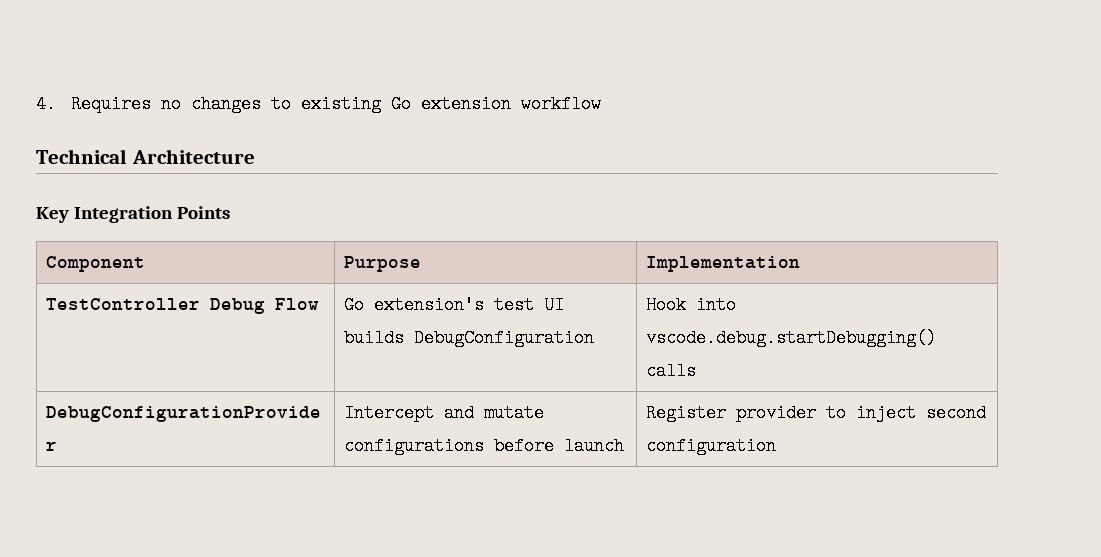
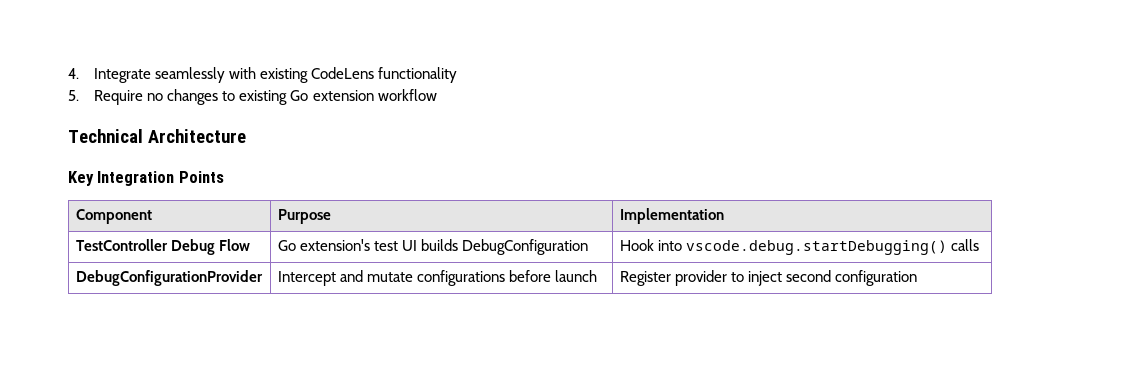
- 4. Requires no changes to existing Go extension workflow
+ 4. Integrate seamlessly with existing CodeLens functionality
+ 5. Require no changes to existing Go extension workflow

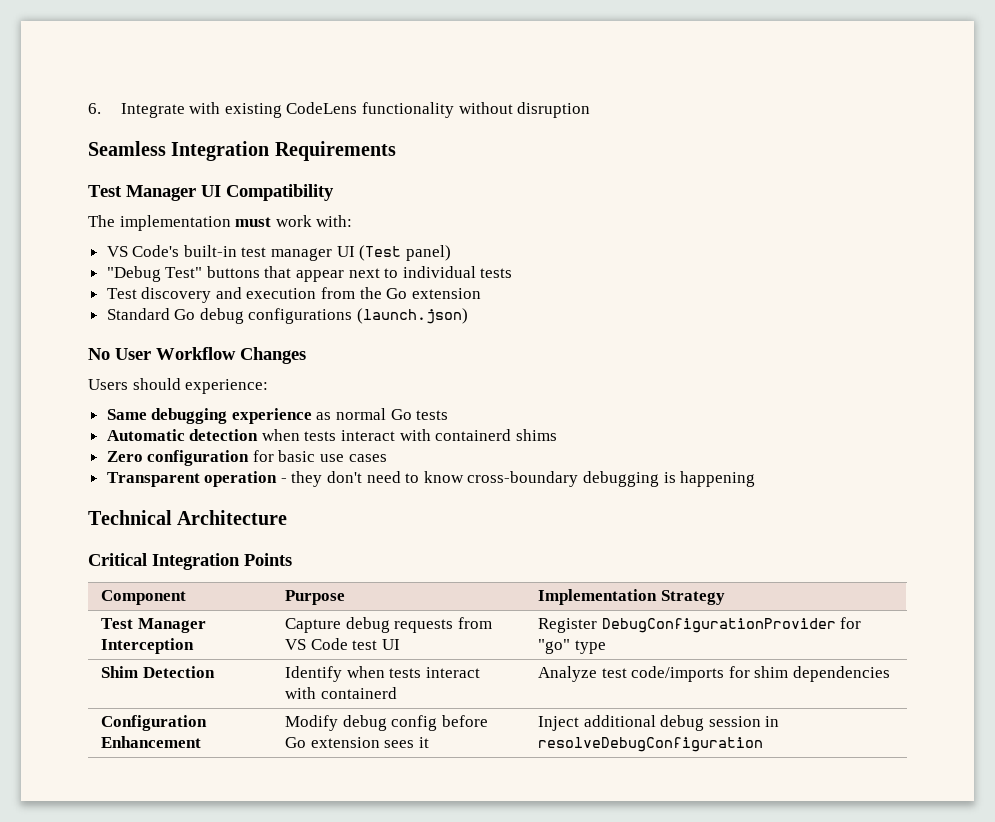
- 4. Integrate seamlessly with existing CodeLens functionality
- 5. Require no changes to existing Go extension workflow
+ 6. Integrate with existing CodeLens functionality without disruption
+ Seamless Integration Requirements
+ Test Manager UI Compatibility
+ The implementation must work with:
+ VS Code's built-in test manager UI (Test panel)
+ "Debug Test" buttons that appear next to individual tests
+ Test discovery and execution from the Go extension
+ Standard Go debug configurations (launch.json)
+ No User Workflow Changes
+ Users should experience:
+ Same debugging experience as normal Go tests
+ Automatic detection when tests interact with containerd shims
+ Zero configuration for basic use cases
+ Transparent operation - they don't need to know cross-boundary debugging is happening
- Key Integration Points
+ Critical Integration Points
- Component | Purpose | Implementation
- TestController Debug Flow | Go extension's test UI builds DebugConfiguration | Hook into vscode.debug.startDebugging() calls
- DebugConfigurationProvider | Intercept and mutate configurations before launch | Register provider to inject second configuration
+ Component | Purpose | Implementation Strategy
+ Test Manager Interception | Capture debug requests from VS Code test UI | Register DebugConfigurationProvider for "go" type
+ Shim Detection | Identify when tests interact with containerd | Analyze test code/imports for shim dependencies
+ Configuration Enhancement | Modify debug config before Go extension sees it | Inject additional debug session in resolveDebugConfiguration

